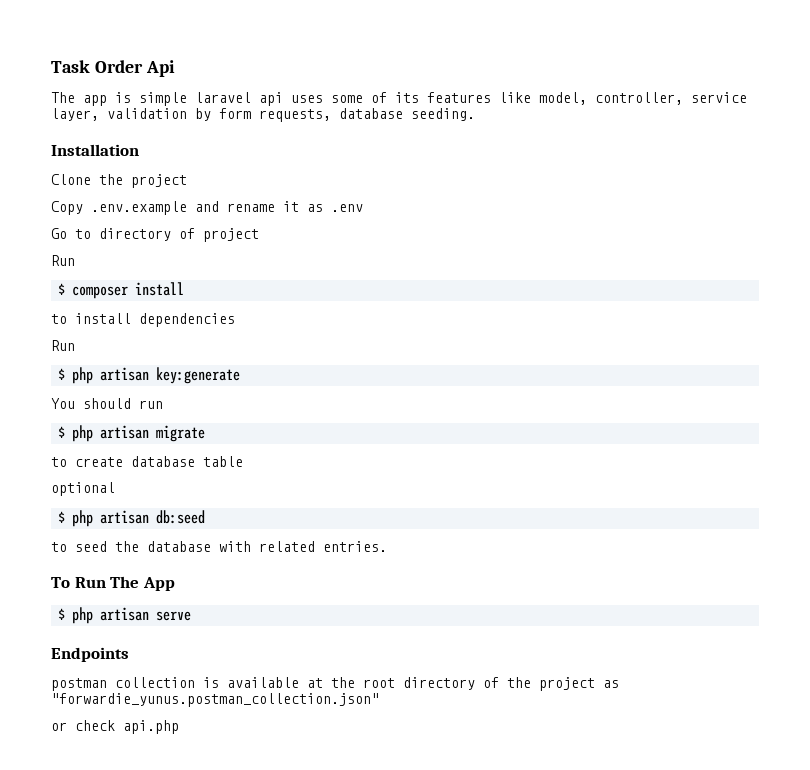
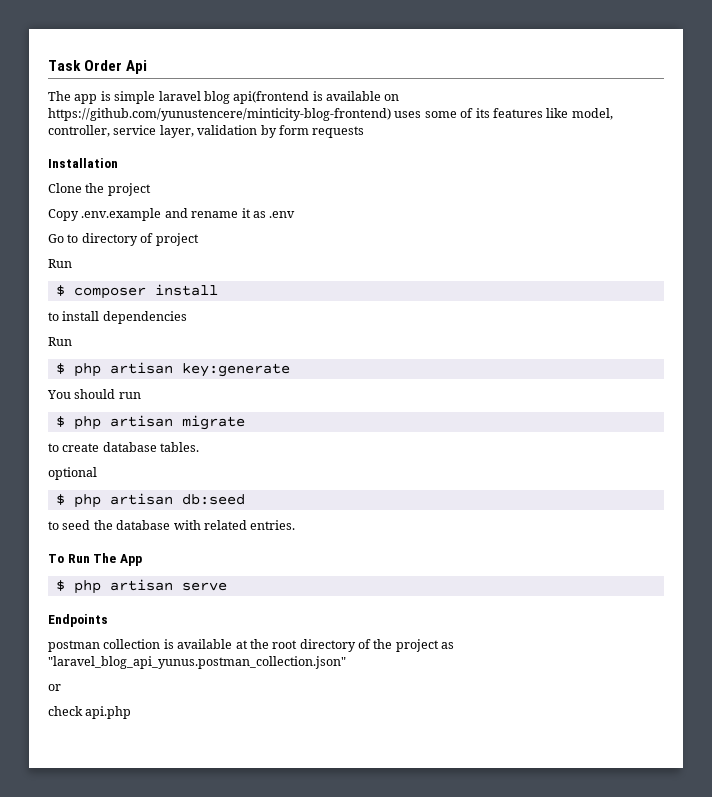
- The app is simple laravel api uses some of its features like model, controller, service layer, validation by form requests, database seeding.
+ The app is simple laravel blog api(frontend is available on https://github.com/yunustencere/minticity-blog-frontend) uses some of its features like model, controller, service layer, validation by form requests
- to create database table
+ to create database tables.
- postman collection is available at the root directory of the project as "forwardie_yunus.postman_collection.json"
+ postman collection is available at the root directory of the project as "laravel_blog_api_yunus.postman_collection.json"
- or check api.php
+ or
+ check api.php

